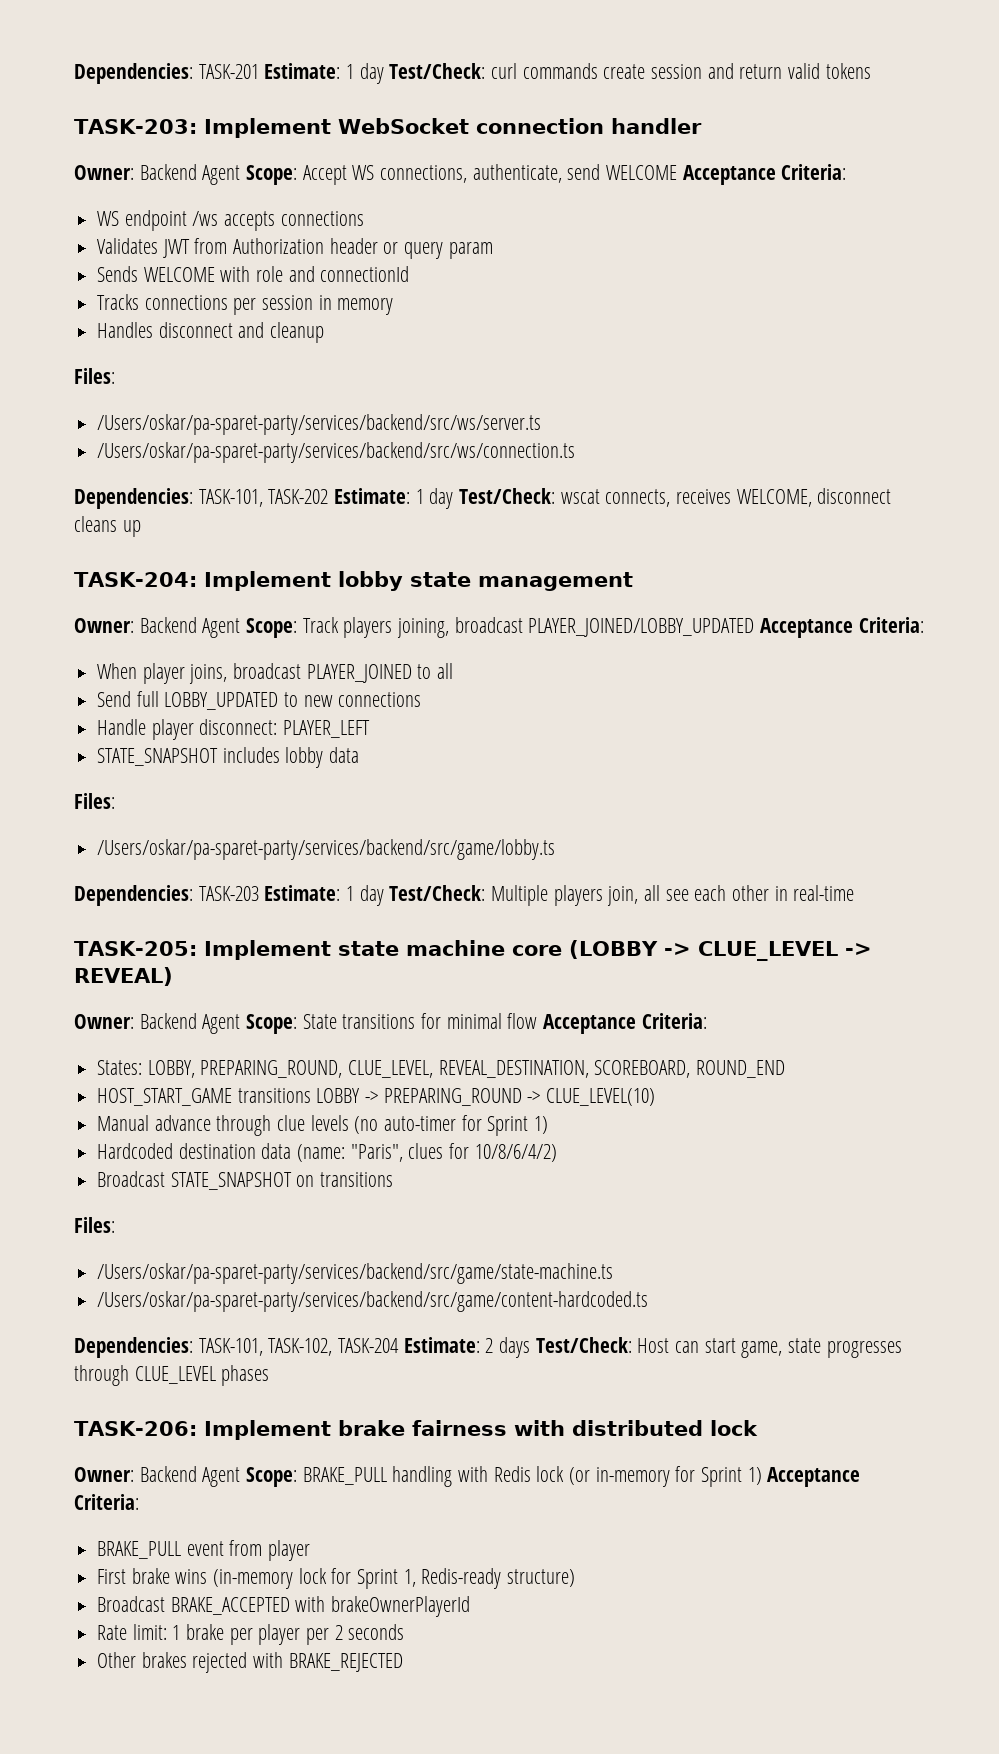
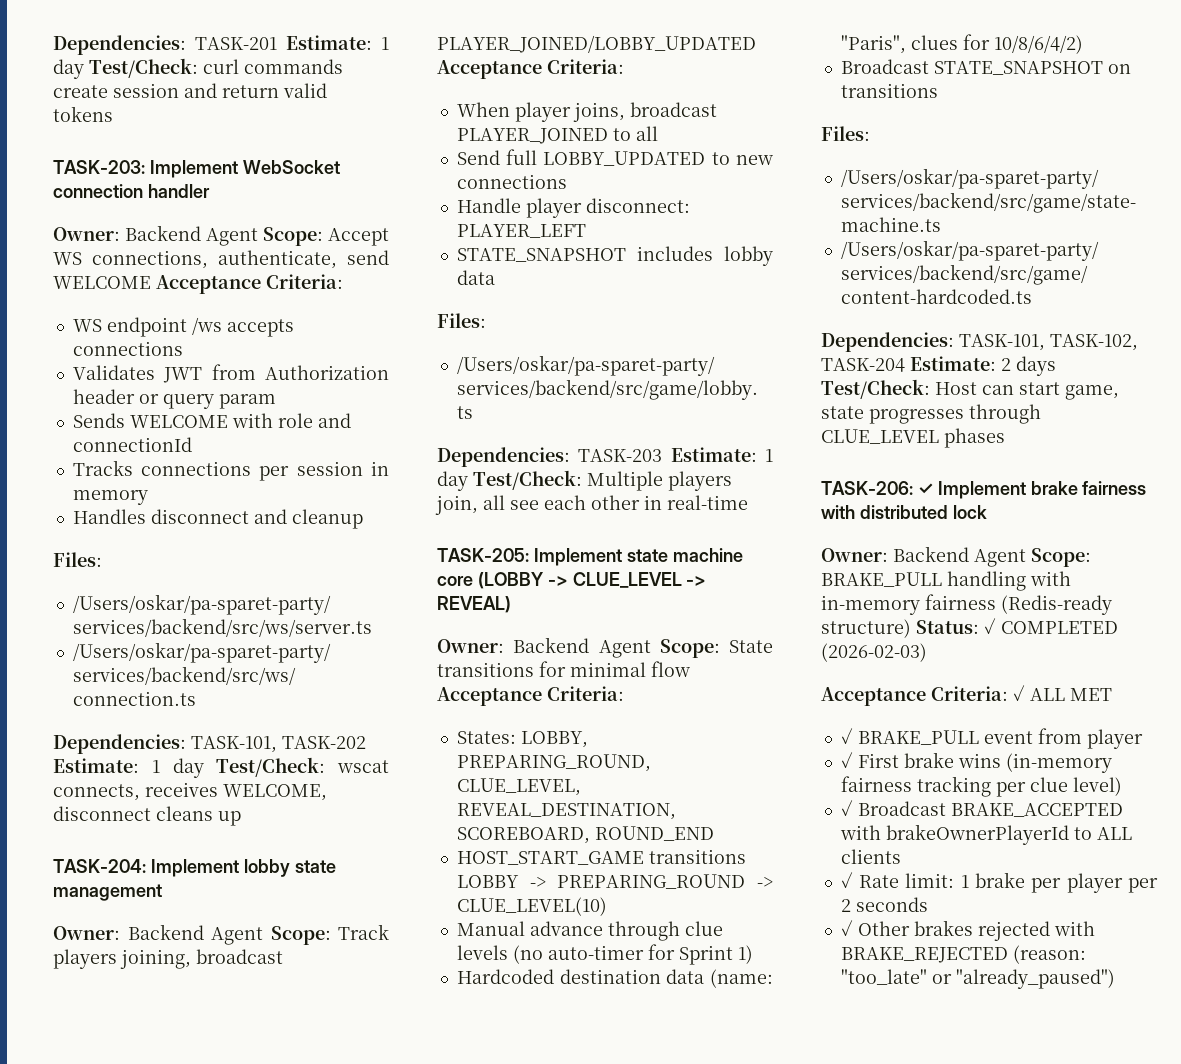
- TASK-206: Implement brake fairness with distributed lock
+ TASK-206: ✓ Implement brake fairness with distributed lock
- Owner: Backend Agent Scope: BRAKE_PULL handling with Redis lock (or in-memory for Sprint 1) Acceptance Criteria:
- BRAKE_PULL event from player
+ Owner: Backend Agent Scope: BRAKE_PULL handling with in-memory fairness (Redis-ready structure) Status: ✓ COMPLETED (2026-02-03)
+ Acceptance Criteria: ✓ ALL MET
+ ✓ BRAKE_PULL event from player
- First brake wins (in-memory lock for Sprint 1, Redis-ready structure)
- Broadcast BRAKE_ACCEPTED with brakeOwnerPlayerId
- Rate limit: 1 brake per player per 2 seconds
+ ✓ First brake wins (in-memory fairness tracking per clue level)
+ ✓ Broadcast BRAKE_ACCEPTED with brakeOwnerPlayerId to ALL clients
+ ✓ Rate limit: 1 brake per player per 2 seconds
- Other brakes rejected with BRAKE_REJECTED
+ ✓ Other brakes rejected with BRAKE_REJECTED (reason: "too_late" or "already_paused")

